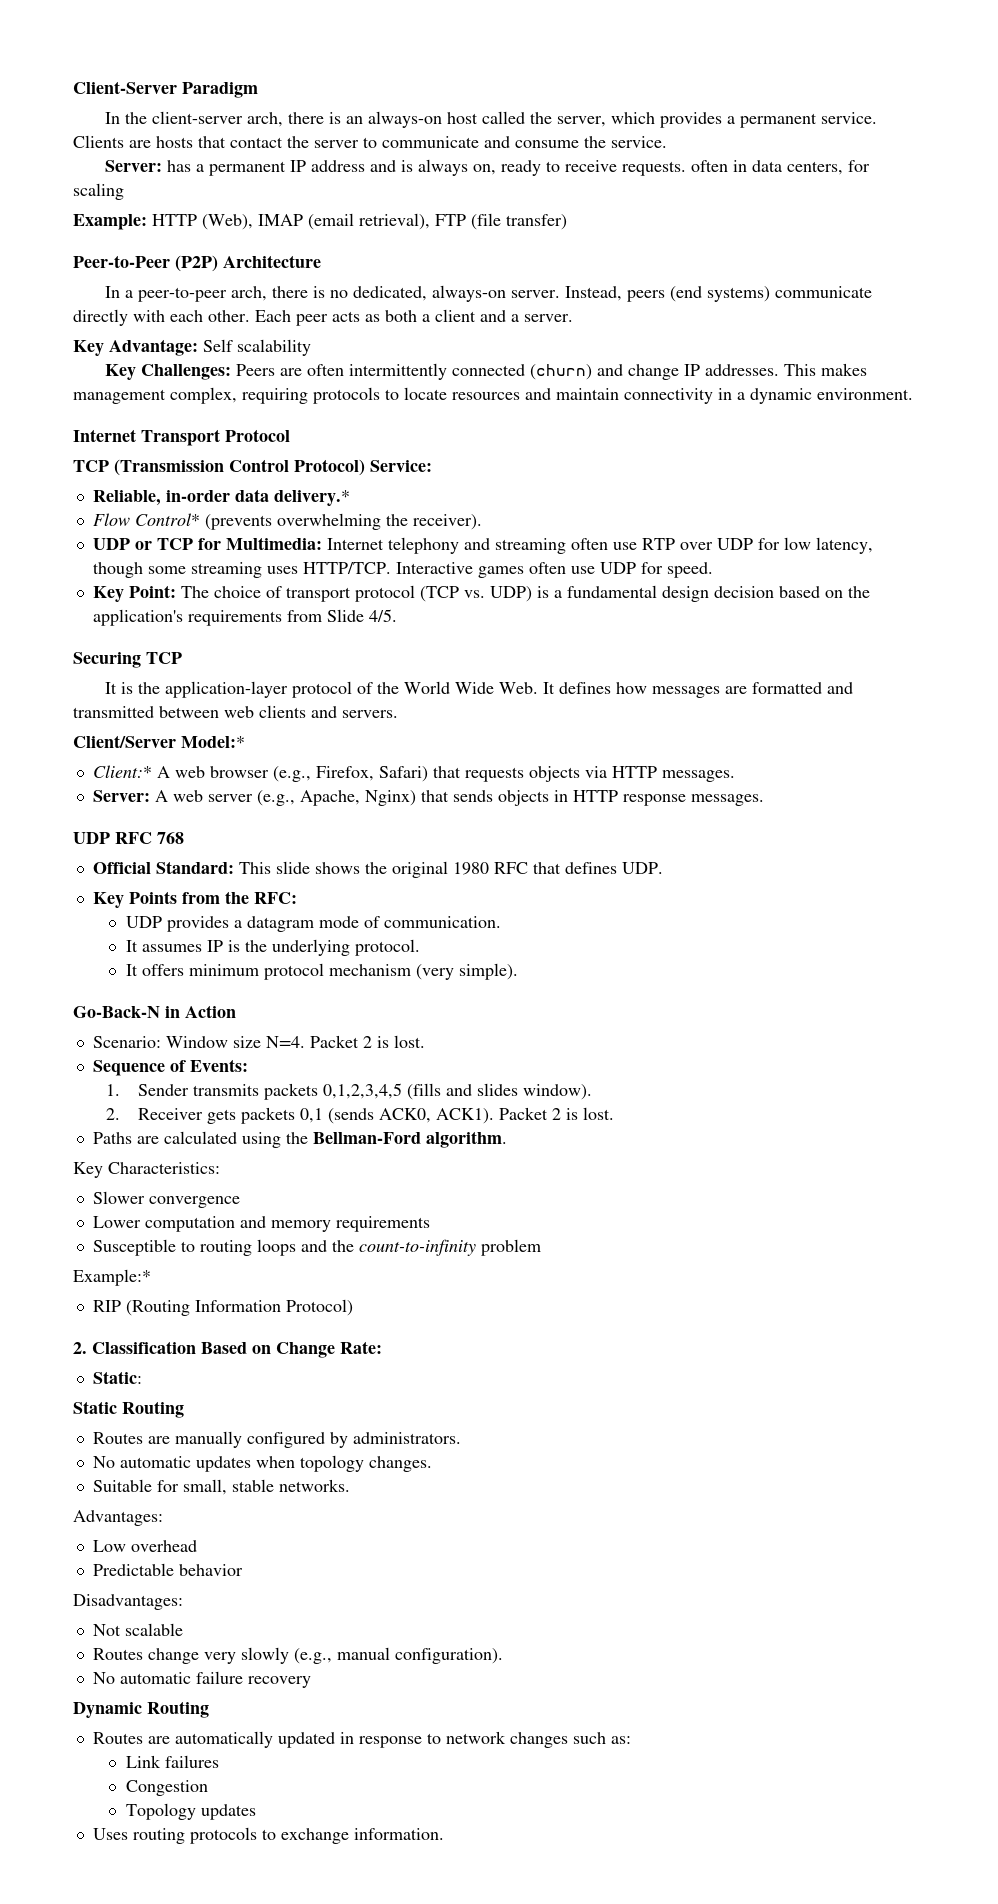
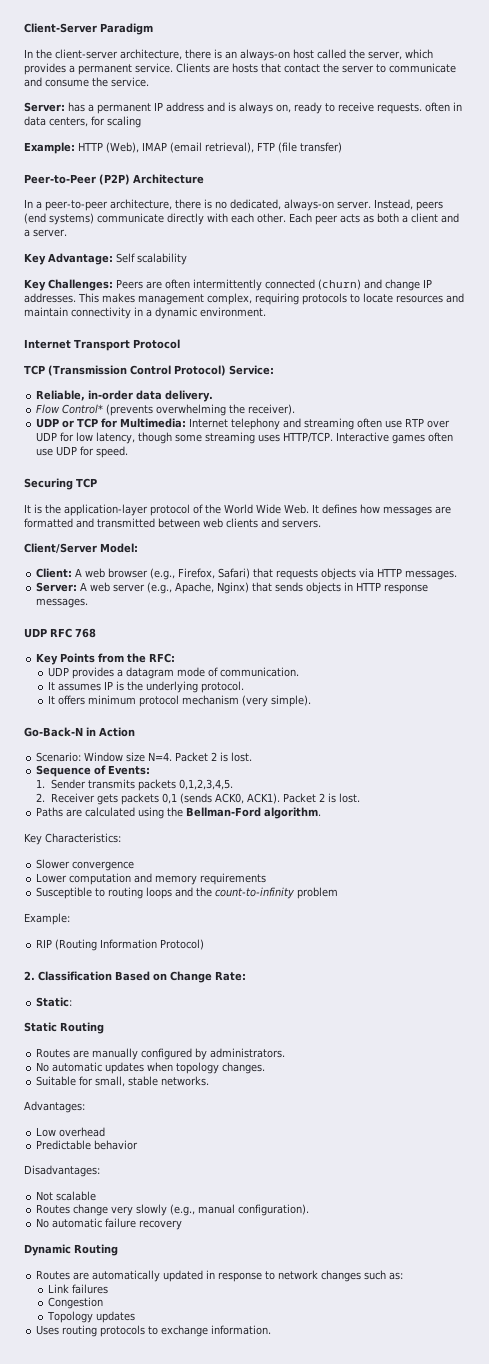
- In the client-server arch, there is an always-on host called the server, which provides a permanent service.
+ In the client-server architecture, there is an always-on host called the server, which provides a permanent service.
- In a peer-to-peer arch, there is no dedicated, always-on server.
+ In a peer-to-peer architecture, there is no dedicated, always-on server.
- Reliable, in-order data delivery.*
+ Reliable, in-order data delivery.
- Key Point: The choice of transport protocol (TCP vs. UDP) is a fundamental design decision based on the application's requirements from Slide 4/5.
- Client/Server Model:*
- Client:* A web browser (e.g., Firefox, Safari) that requests objects via HTTP messages.
+ Client/Server Model:
+ Client: A web browser (e.g., Firefox, Safari) that requests objects via HTTP messages.
- Official Standard: This slide shows the original 1980 RFC that defines UDP.
- 1. Sender transmits packets 0,1,2,3,4,5 (fills and slides window).
+ 1. Sender transmits packets 0,1,2,3,4,5.
  Susceptible to routing loops and the count-to-infinity problem
- Example:*
+ Example:

